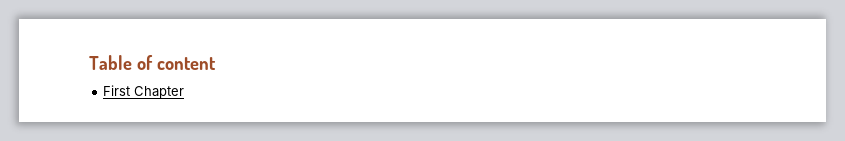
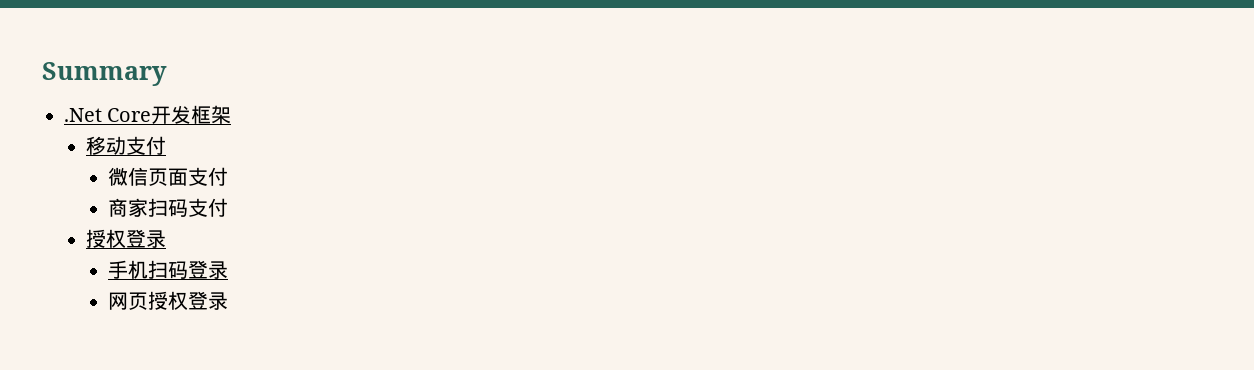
- Table of content
- First Chapter
+ Summary
+ .Net Core开发框架
+ 移动支付
+ 微信页面支付
+ 商家扫码支付
+ 授权登录
+ 手机扫码登录
+ 网页授权登录

